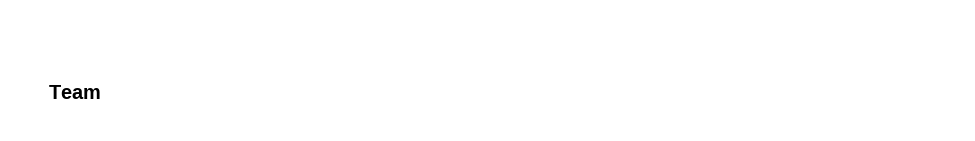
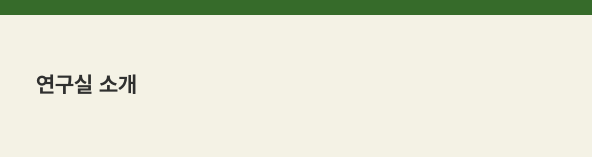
- Team
+ 연구실 소개

